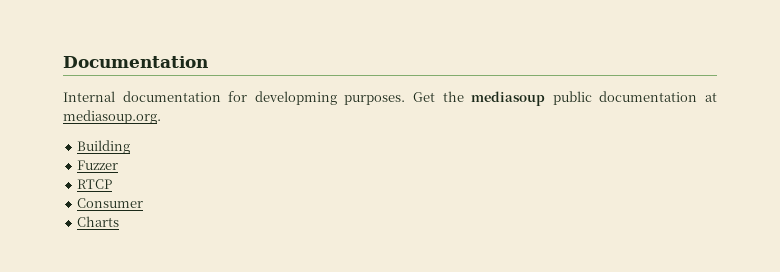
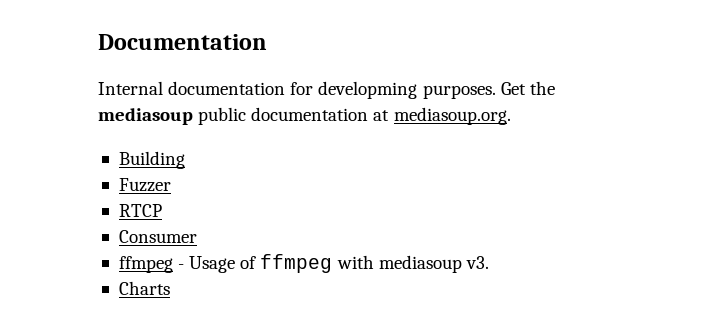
+ ffmpeg - Usage of ffmpeg with mediasoup v3.

